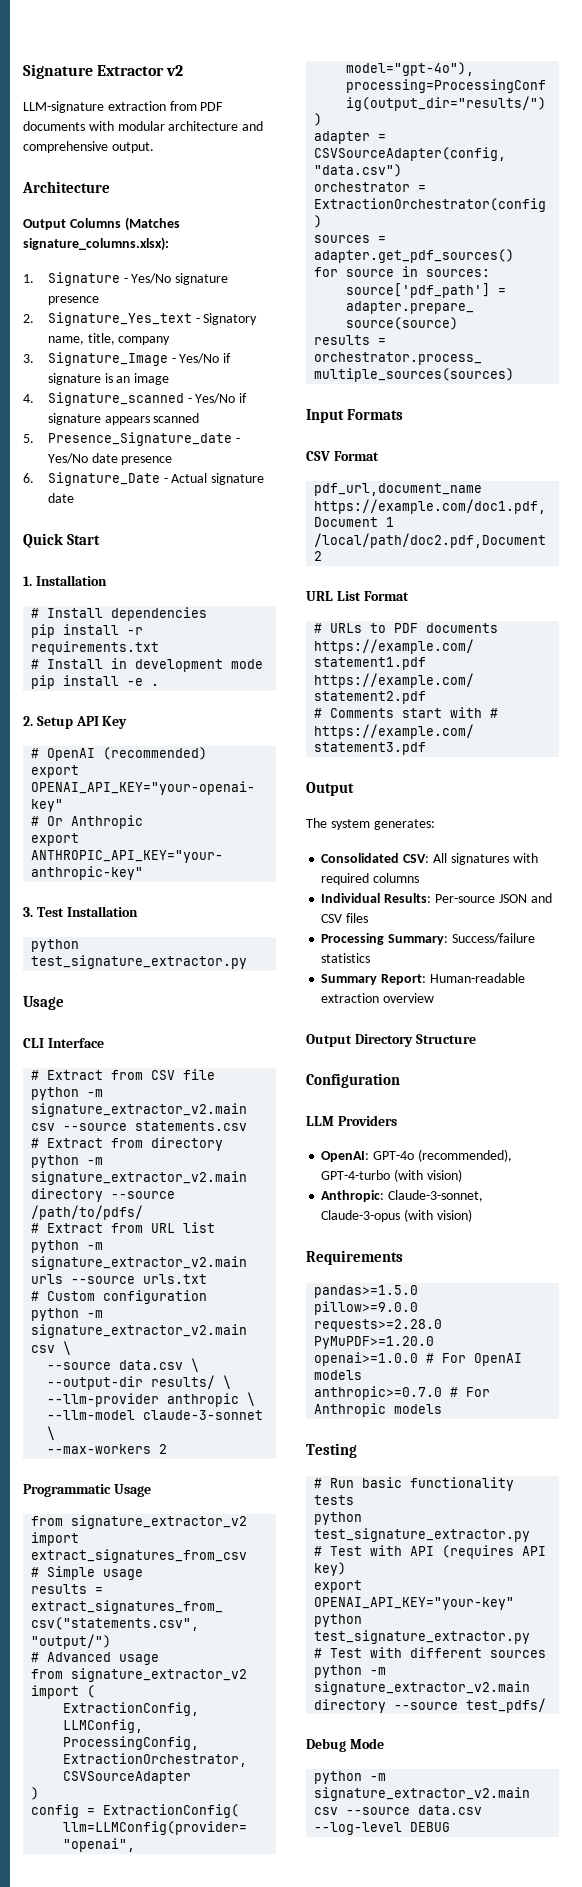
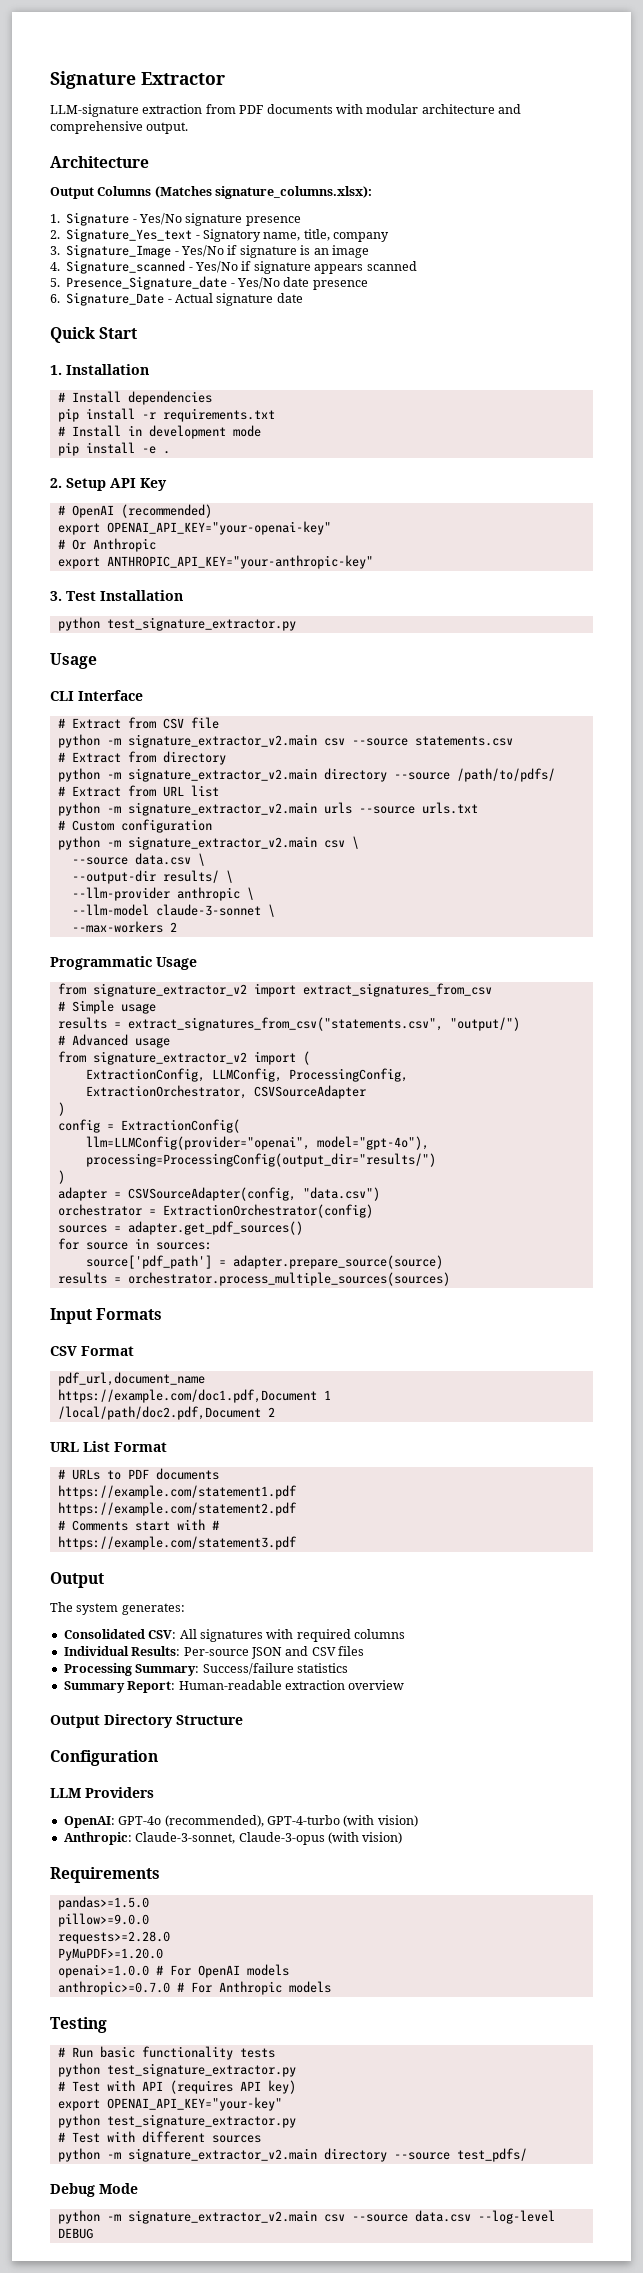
- Signature Extractor v2
+ Signature Extractor

